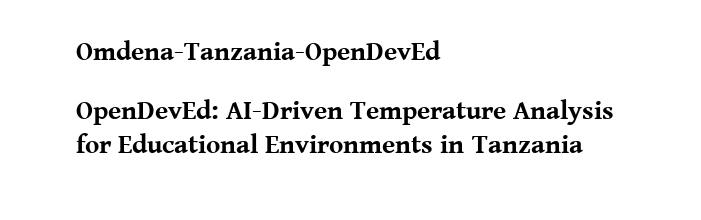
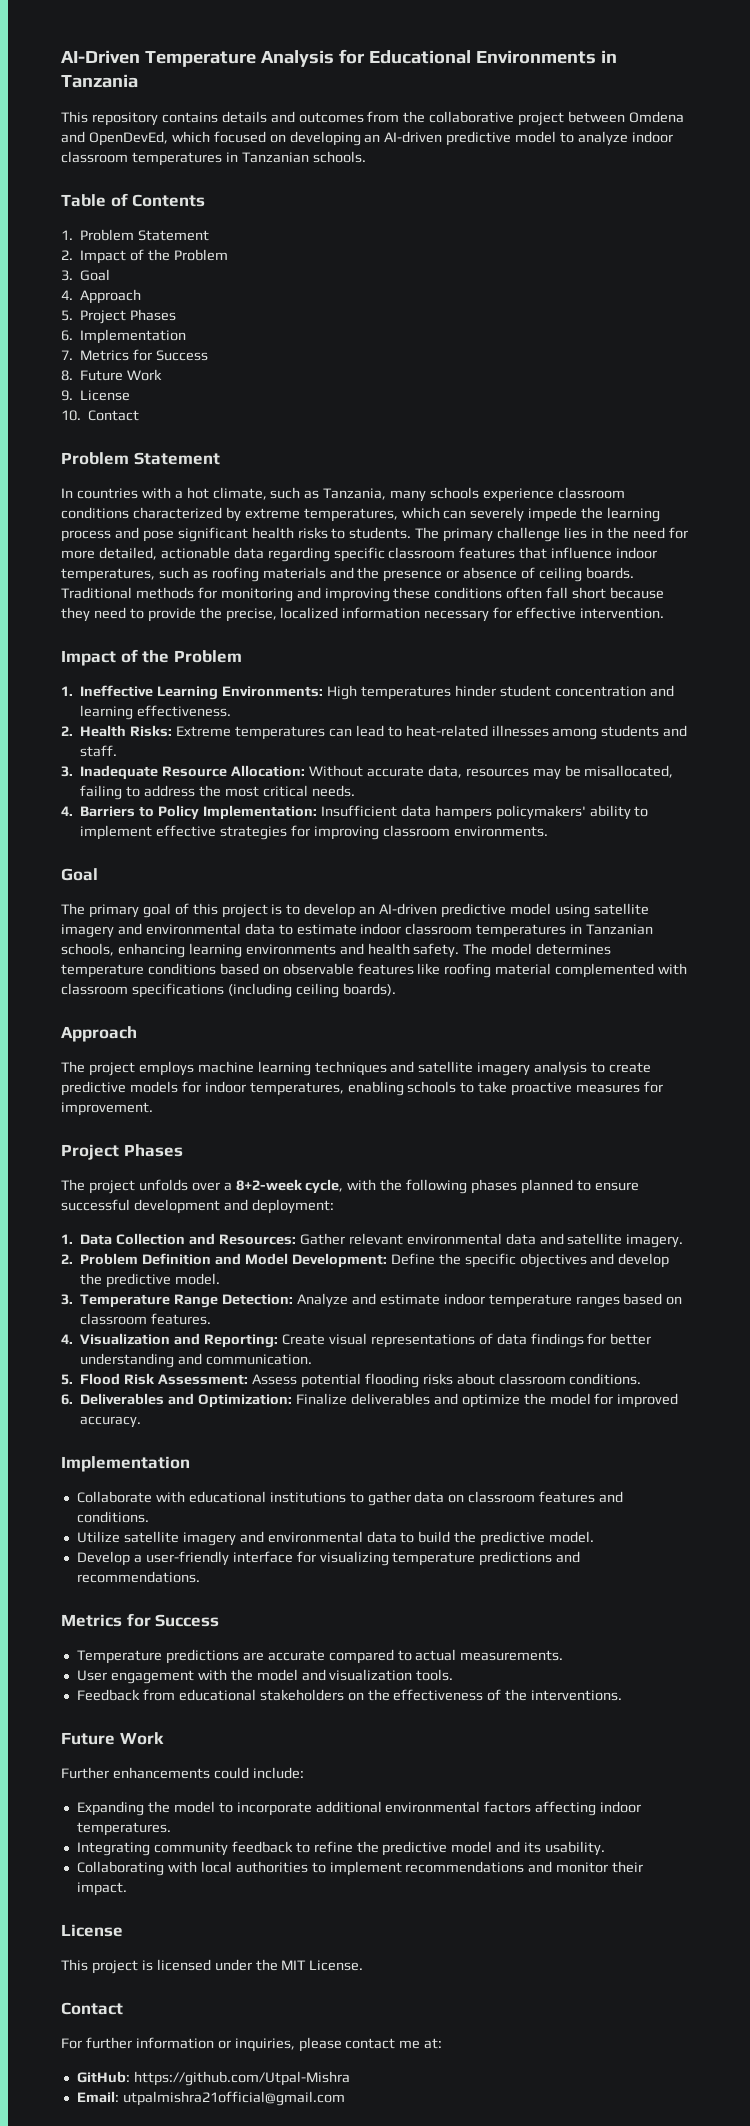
- Omdena-Tanzania-OpenDevEd
- OpenDevEd: AI-Driven Temperature Analysis for Educational Environments in Tanzania
+ AI-Driven Temperature Analysis for Educational Environments in Tanzania
+ This repository contains details and outcomes from the collaborative project between Omdena and OpenDevEd, which focused on developing an AI-driven predictive model to analyze indoor classroom temperatures in Tanzanian schools.
+ Table of Contents
+ 1. Problem Statement
+ 2. Impact of the Problem
+ 3. Goal
+ 4. Approach
+ 5. Project Phases
+ 6. Implementation
+ 7. Metrics for Success
+ 8. Future Work
+ 9. License
+ 10. Contact
+ Problem Statement
+ In countries with a hot climate, such as Tanzania, many schools experience classroom conditions characterized by extreme temperatures, which can severely impede the learning process and pose significant health risks to students. The primary challenge lies in the need for more detailed, actionable data regarding specific classroom features that influence indoor temperatures, such as roofing materials and the presence or absence of ceiling boards. Traditional methods for monitoring and improving these conditions often fall short because they need to provide the precise, localized information necessary for effective intervention.
+ Impact of the Problem
+ 1. Ineffective Learning Environments: High temperatures hinder student concentration and learning effectiveness.
+ 2. Health Risks: Extreme temperatures can lead to heat-related illnesses among students and staff.
+ 3. Inadequate Resource Allocation: Without accurate data, resources may be misallocated, failing to address the most critical needs.
+ 4. Barriers to Policy Implementation: Insufficient data hampers policymakers' ability to implement effective strategies for improving classroom environments.
+ Goal
+ The primary goal of this project is to develop an AI-driven predictive model using satellite imagery and environmental data to estimate indoor classroom temperatures in Tanzanian schools, enhancing learning environments and health safety. The model determines temperature conditions based on observable features like roofing material complemented with classroom specifications (including ceiling boards).
+ Approach
+ The project employs machine learning techniques and satellite imagery analysis to create predictive models for indoor temperatures, enabling schools to take proactive measures for improvement.
+ Project Phases
+ The project unfolds over a 8+2-week cycle, with the following phases planned to ensure successful development and deployment:
+ 1. Data Collection and Resources: Gather relevant environmental data and satellite imagery.
+ 2. Problem Definition and Model Development: Define the specific objectives and develop the predictive model.
+ 3. Temperature Range Detection: Analyze and estimate indoor temperature ranges based on classroom features.
+ 4. Visualization and Reporting: Create visual representations of data findings for better understanding and communication.
+ 5. Flood Risk Assessment: Assess potential flooding risks about classroom conditions.
+ 6. Deliverables and Optimization: Finalize deliverables and optimize the model for improved accuracy.
+ Implementation
+ Collaborate with educational institutions to gather data on classroom features and conditions.
+ Utilize satellite imagery and environmental data to build the predictive model.
+ Develop a user-friendly interface for visualizing temperature predictions and recommendations.
+ Metrics for Success
+ Temperature predictions are accurate compared to actual measurements.
+ User engagement with the model and visualization tools.
+ Feedback from educational stakeholders on the effectiveness of the interventions.
+ Future Work
+ Further enhancements could include:
+ Expanding the model to incorporate additional environmental factors affecting indoor temperatures.
+ Integrating community feedback to refine the predictive model and its usability.
+ Collaborating with local authorities to implement recommendations and monitor their impact.
+ License
+ This project is licensed under the MIT License.
+ Contact
+ For further information or inquiries, please contact me at:
+ GitHub: https://github.com/Utpal-Mishra
+ Email: utpalmishra21official@gmail.com

